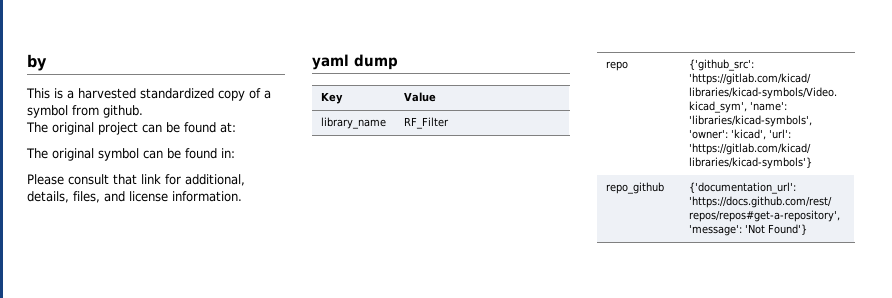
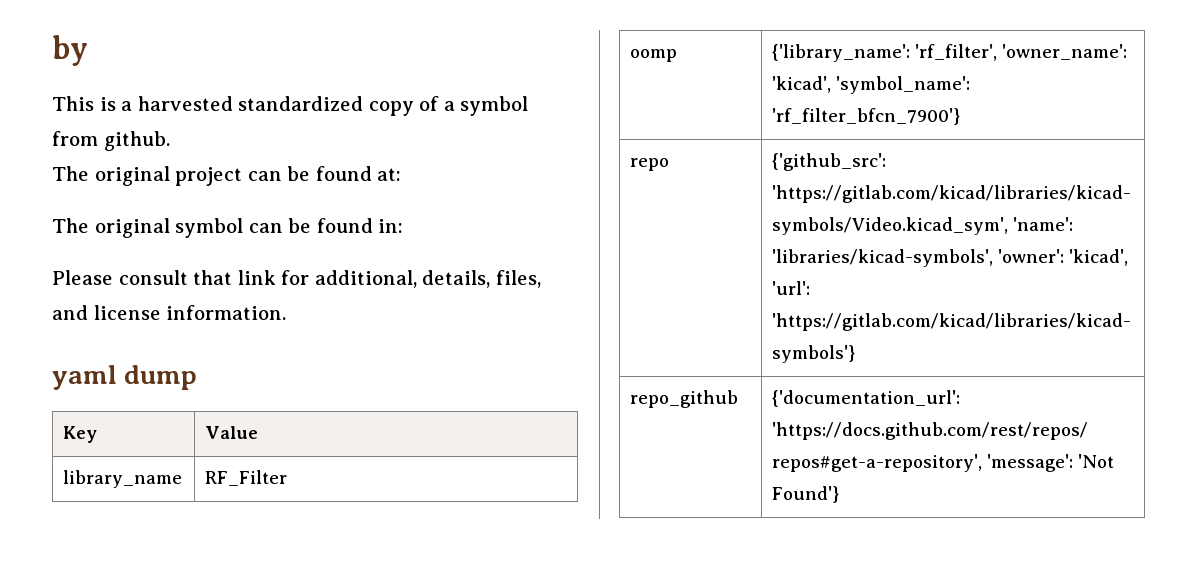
+ oomp | {'library_name': 'rf_filter', 'owner_name': 'kicad', 'symbol_name': 'rf_filter_bfcn_7900'}

